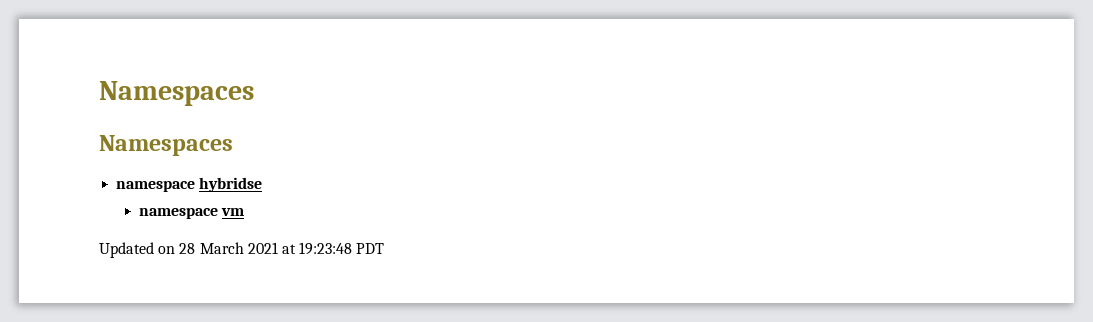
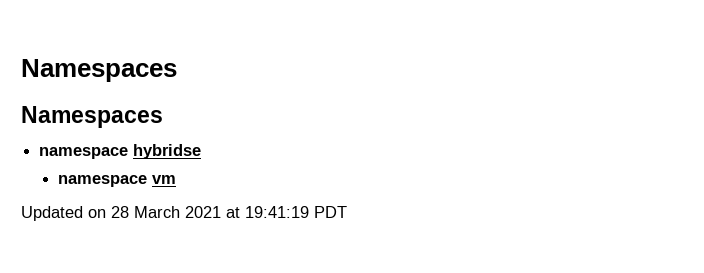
- Updated on 28 March 2021 at 19:23:48 PDT
+ Updated on 28 March 2021 at 19:41:19 PDT

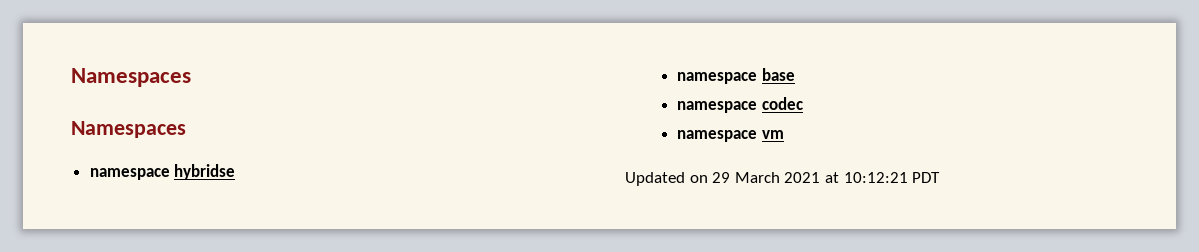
+ namespace base
+ namespace codec
- Updated on 28 March 2021 at 19:41:19 PDT
+ Updated on 29 March 2021 at 10:12:21 PDT

